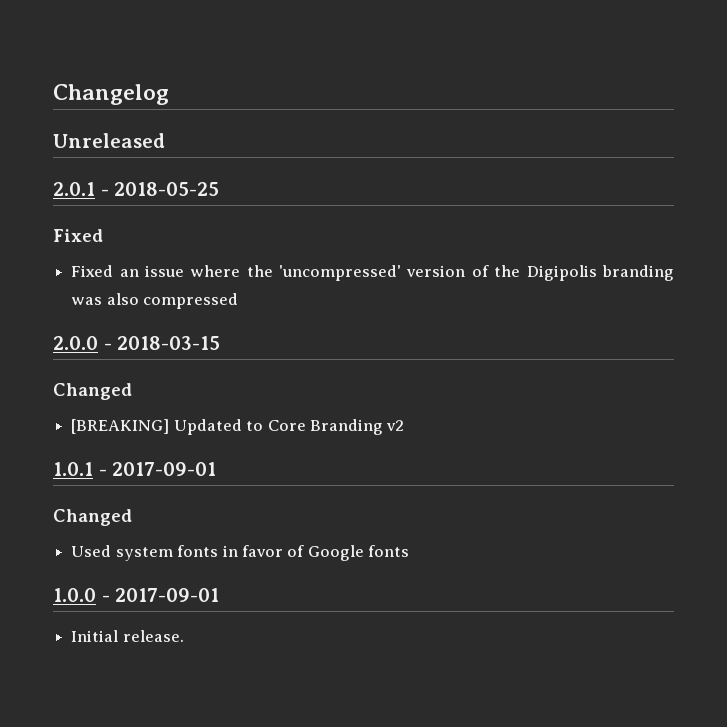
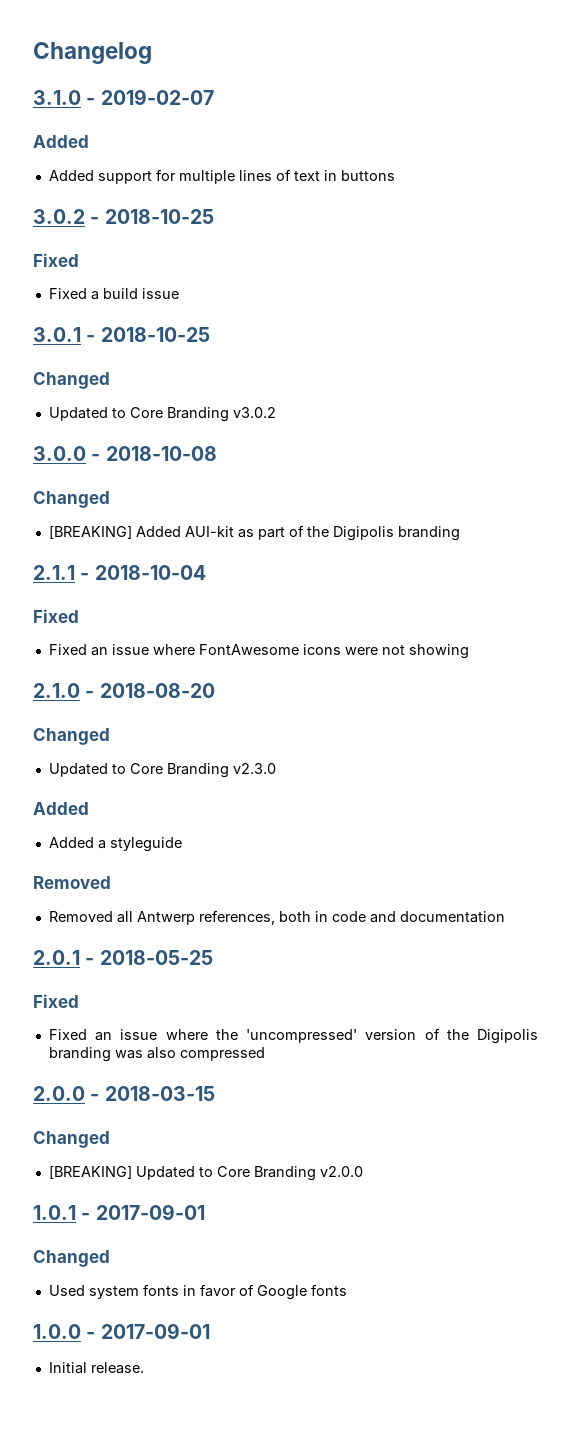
- Unreleased
+ 3.1.0 - 2019-02-07
+ Added
+ Added support for multiple lines of text in buttons
+ 3.0.2 - 2018-10-25
+ Fixed
+ Fixed a build issue
+ 3.0.1 - 2018-10-25
+ Changed
+ Updated to Core Branding v3.0.2
+ 3.0.0 - 2018-10-08
+ Changed
+ [BREAKING] Added AUI-kit as part of the Digipolis branding
+ 2.1.1 - 2018-10-04
+ Fixed
+ Fixed an issue where FontAwesome icons were not showing
+ 2.1.0 - 2018-08-20
+ Changed
+ Updated to Core Branding v2.3.0
+ Added
+ Added a styleguide
+ Removed
+ Removed all Antwerp references, both in code and documentation
- [BREAKING] Updated to Core Branding v2
+ [BREAKING] Updated to Core Branding v2.0.0

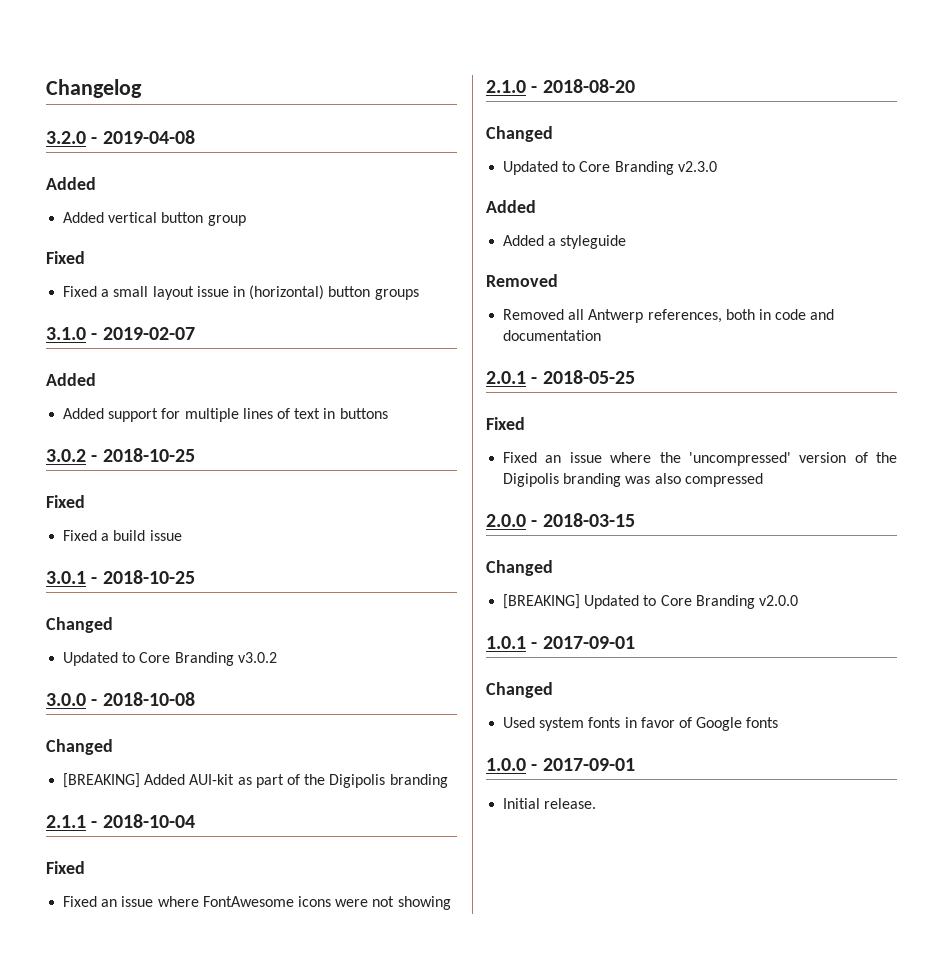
+ 3.2.0 - 2019-04-08
+ Added
+ Added vertical button group
+ Fixed
+ Fixed a small layout issue in (horizontal) button groups

